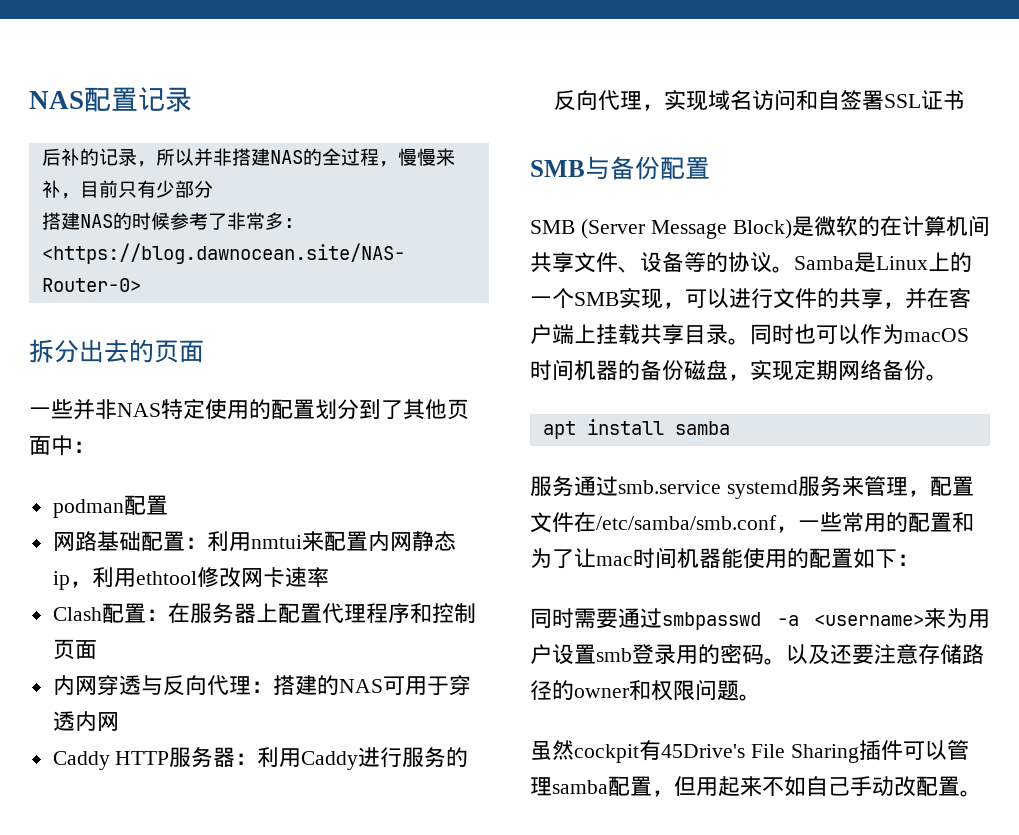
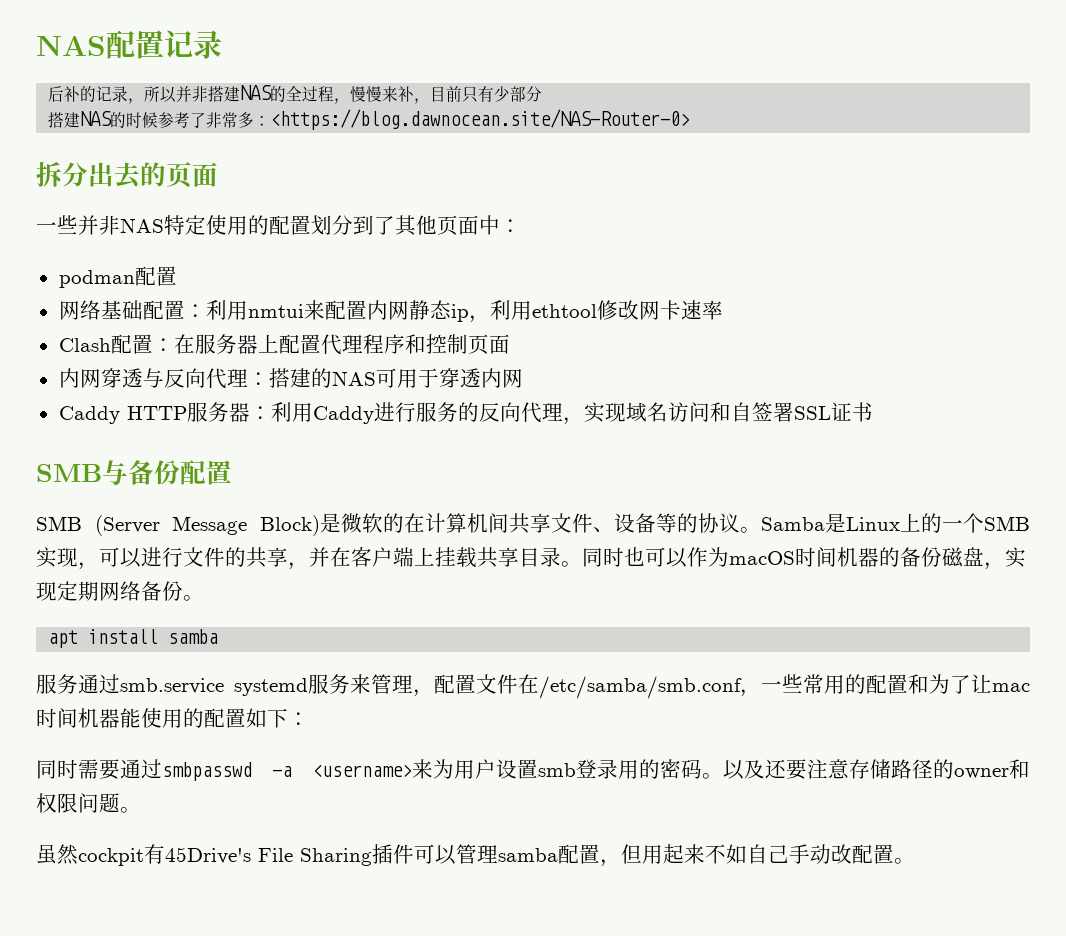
- 网路基础配置：利用nmtui来配置内网静态ip，利用ethtool修改网卡速率
+ 网络基础配置：利用nmtui来配置内网静态ip，利用ethtool修改网卡速率

